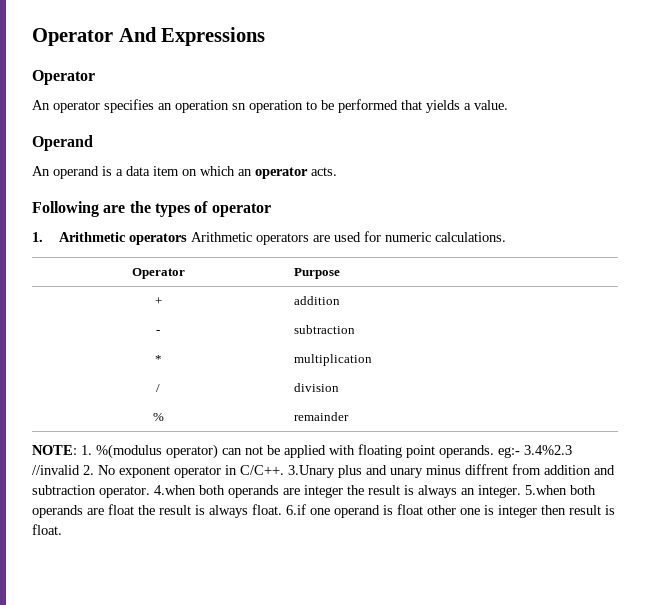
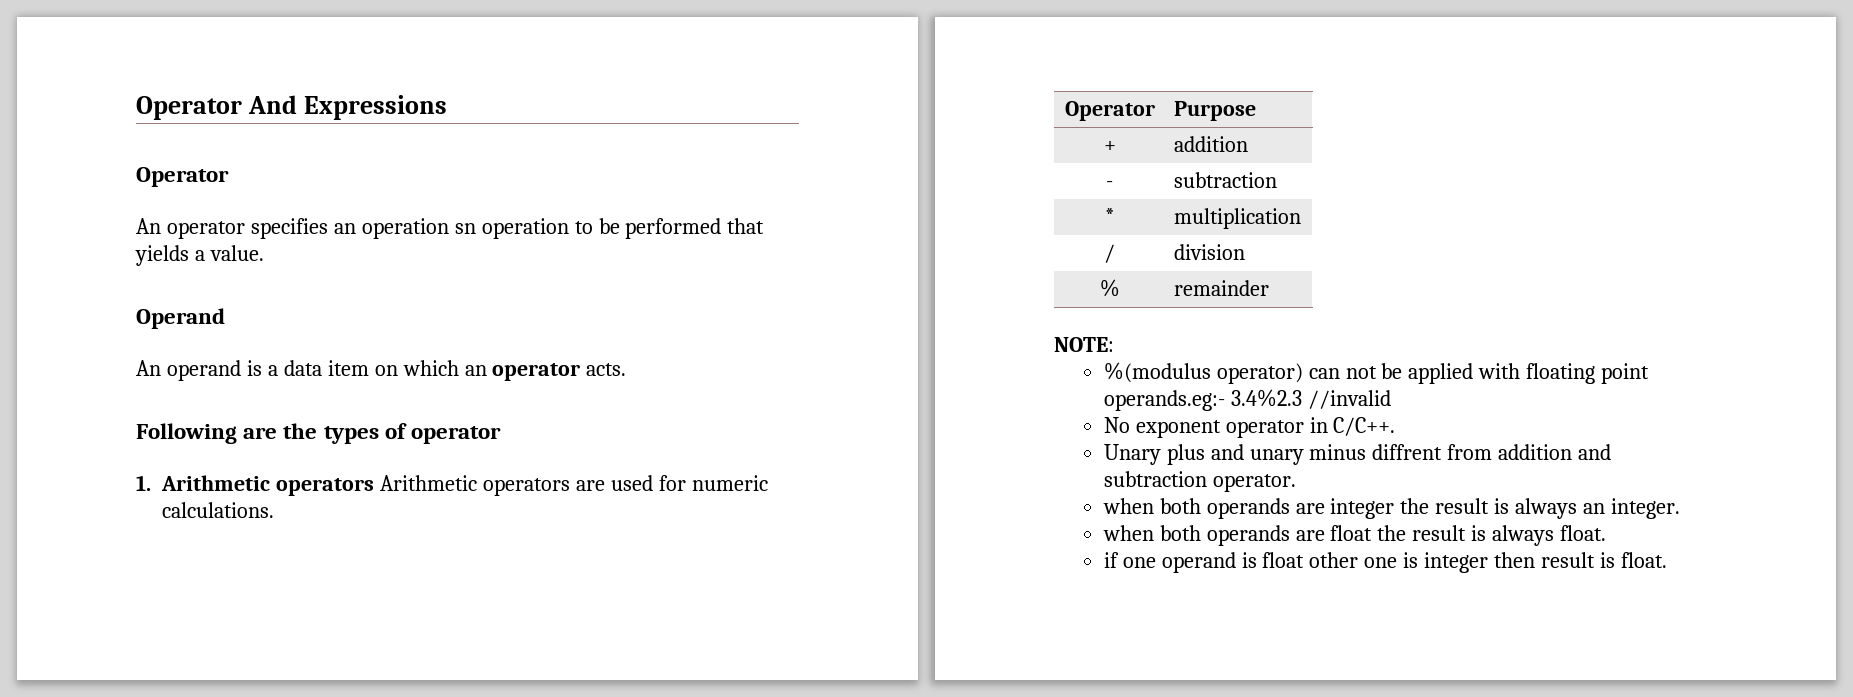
- NOTE: 1. %(modulus operator) can not be applied with floating point operands. eg:- 3.4%2.3 //invalid 2. No exponent operator in C/C++. 3.Unary plus and unary minus diffrent from addition and subtraction operator. 4.when both operands are integer the result is always an integer. 5.when both operands are float the result is always float. 6.if one operand is float other one is integer then result is float.
+ NOTE:
+ %(modulus operator) can not be applied with floating point operands.eg:- 3.4%2.3 //invalid
+ No exponent operator in C/C++.
+ Unary plus and unary minus diffrent from addition and subtraction operator.
+ when both operands are integer the result is always an integer.
+ when both operands are float the result is always float.
+ if one operand is float other one is integer then result is float.

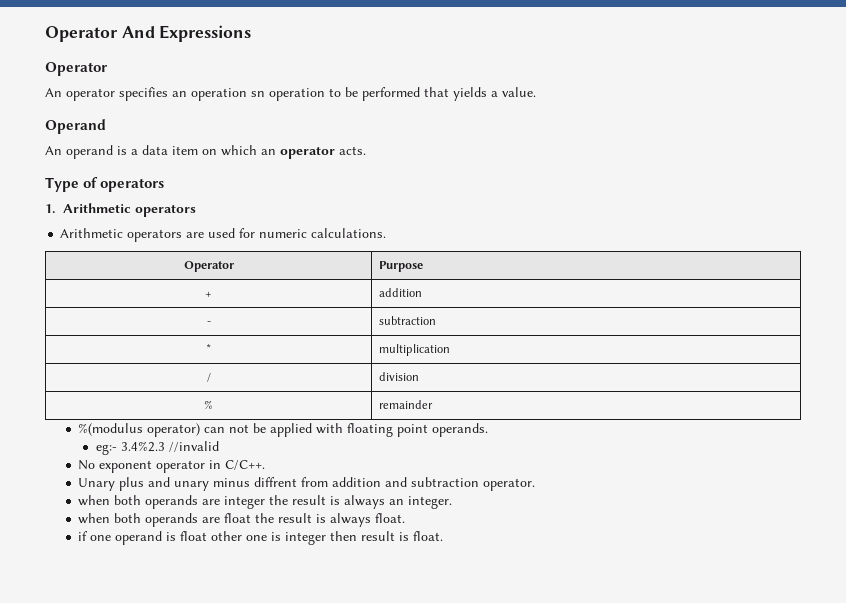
- Following are the types of operator
+ Type of operators
- 1. Arithmetic operators Arithmetic operators are used for numeric calculations.
+ 1. Arithmetic operators
+ Arithmetic operators are used for numeric calculations.
- NOTE:
- %(modulus operator) can not be applied with floating point operands.eg:- 3.4%2.3 //invalid
+ %(modulus operator) can not be applied with floating point operands.
+ eg:- 3.4%2.3 //invalid

